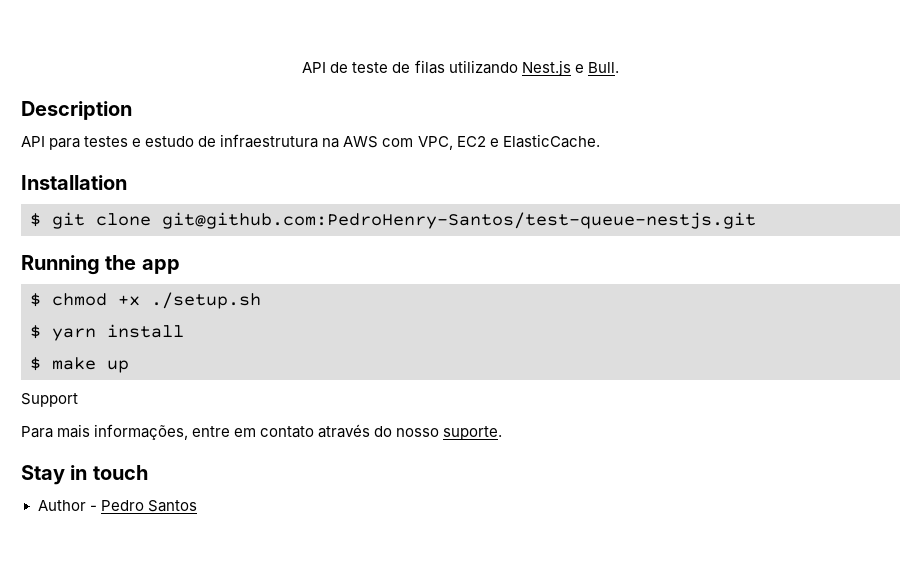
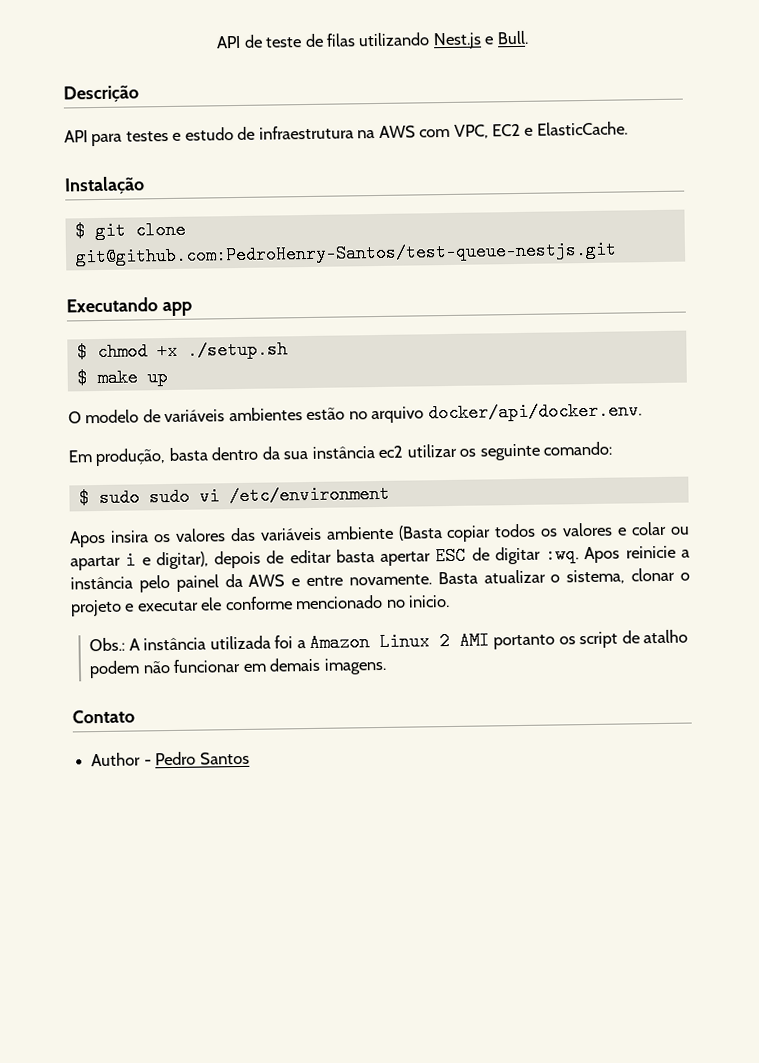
- Description
+ Descrição
- Installation
+ Instalação
- Running the app
+ Executando app
- $ yarn install
- Support
- Para mais informações, entre em contato através do nosso suporte.
- Stay in touch
+ O modelo de variáveis ambientes estão no arquivo docker/api/docker.env.
+ Em produção, basta dentro da sua instância ec2 utilizar os seguinte comando:
+ $ sudo sudo vi /etc/environment
+ Apos insira os valores das variáveis ambiente (Basta copiar todos os valores e colar ou apartar i e digitar), depois de editar basta apertar ESC de digitar :wq. Apos reinicie a instância pelo painel da AWS e entre novamente. Basta atualizar o sistema, clonar o projeto e executar ele conforme mencionado no inicio.
+ Obs.: A instância utilizada foi a Amazon Linux 2 AMI portanto os script de atalho podem não funcionar em demais imagens.
+ Contato

